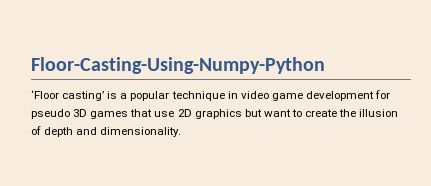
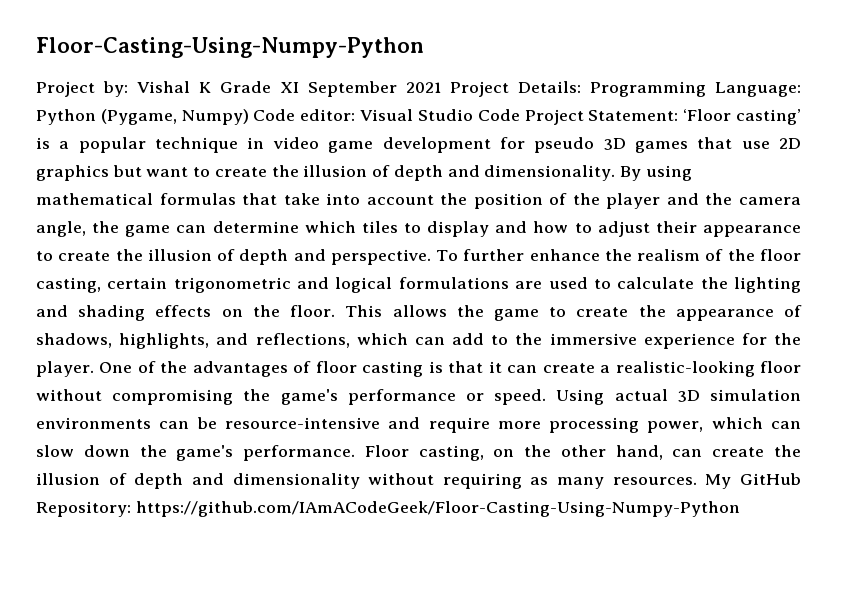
- ‘Floor casting’ is a popular technique in video game development for pseudo 3D games that use 2D graphics but want to create the illusion of depth and dimensionality.
+ Project by: Vishal K Grade XI September 2021 Project Details: Programming Language: Python (Pygame, Numpy) Code editor: Visual Studio Code Project Statement: ‘Floor casting’ is a popular technique in video game development for pseudo 3D games that use 2D graphics but want to create the illusion of depth and dimensionality.
+ By using mathematical formulas that take into account the position of the player and the camera angle, the game can determine which tiles to display and how to adjust their appearance to create the illusion of depth and perspective. To further enhance the realism of the floor casting, certain trigonometric and logical formulations are used to calculate the lighting and shading effects on the floor. This allows the game to create the appearance of shadows, highlights, and reflections, which can add to the immersive experience for the player. One of the advantages of floor casting is that it can create a realistic-looking floor without compromising the game's performance or speed. Using actual 3D simulation environments can be resource-intensive and require more processing power, which can slow down the game's performance. Floor casting, on the other hand, can create the illusion of depth and dimensionality without requiring as many resources. My GitHub Repository: https://github.com/IAmACodeGeek/Floor-Casting-Using-Numpy-Python

